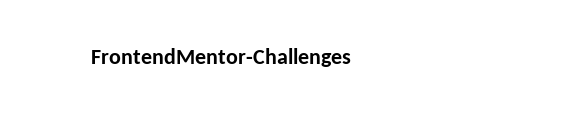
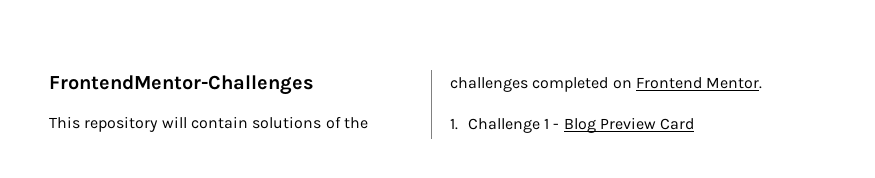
+ This repository will contain solutions of the challenges completed on Frontend Mentor.
+ 1. Challenge 1 - Blog Preview Card

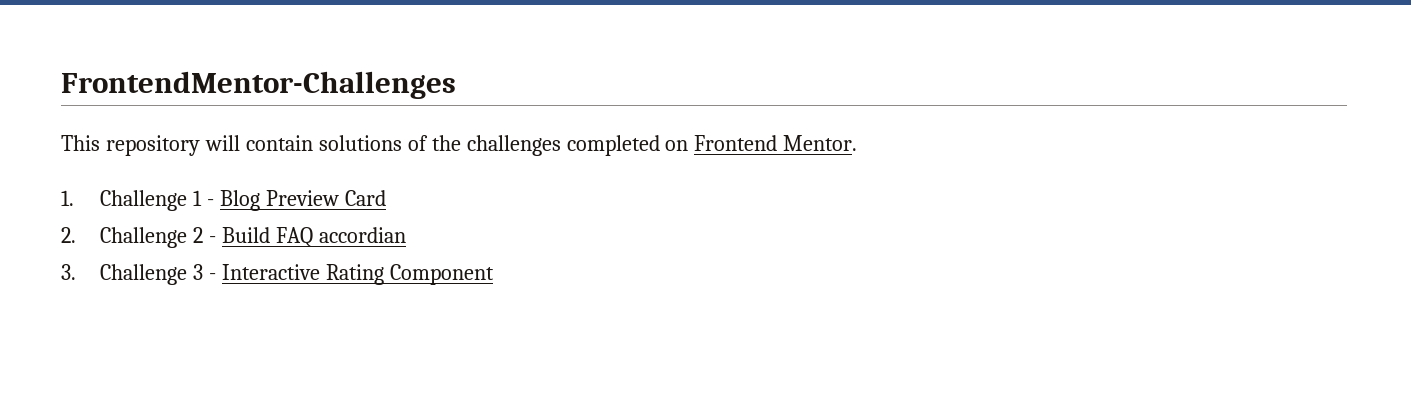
+ 2. Challenge 2 - Build FAQ accordian
+ 3. Challenge 3 - Interactive Rating Component

